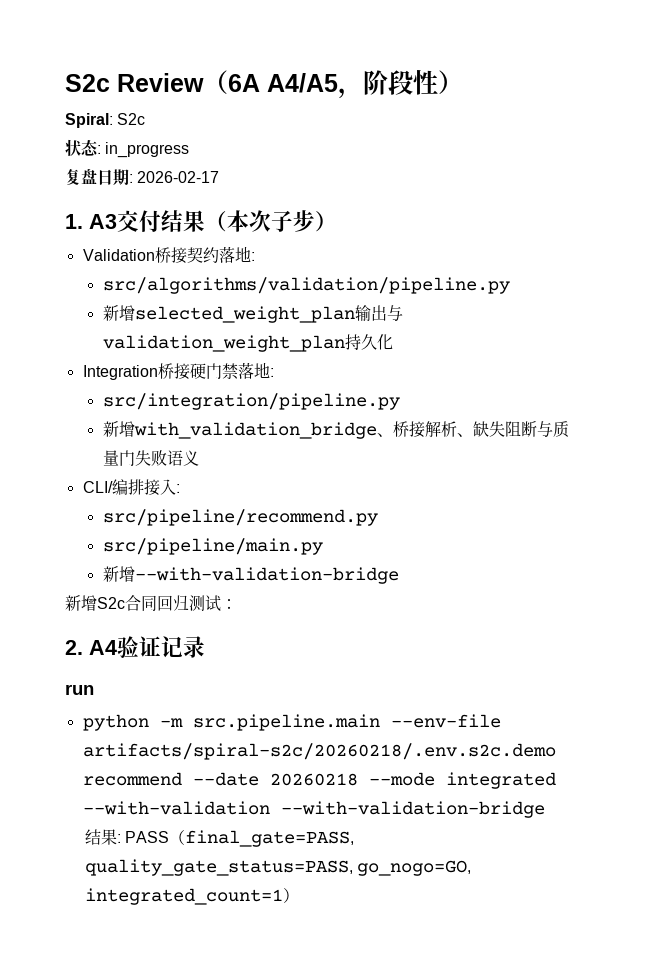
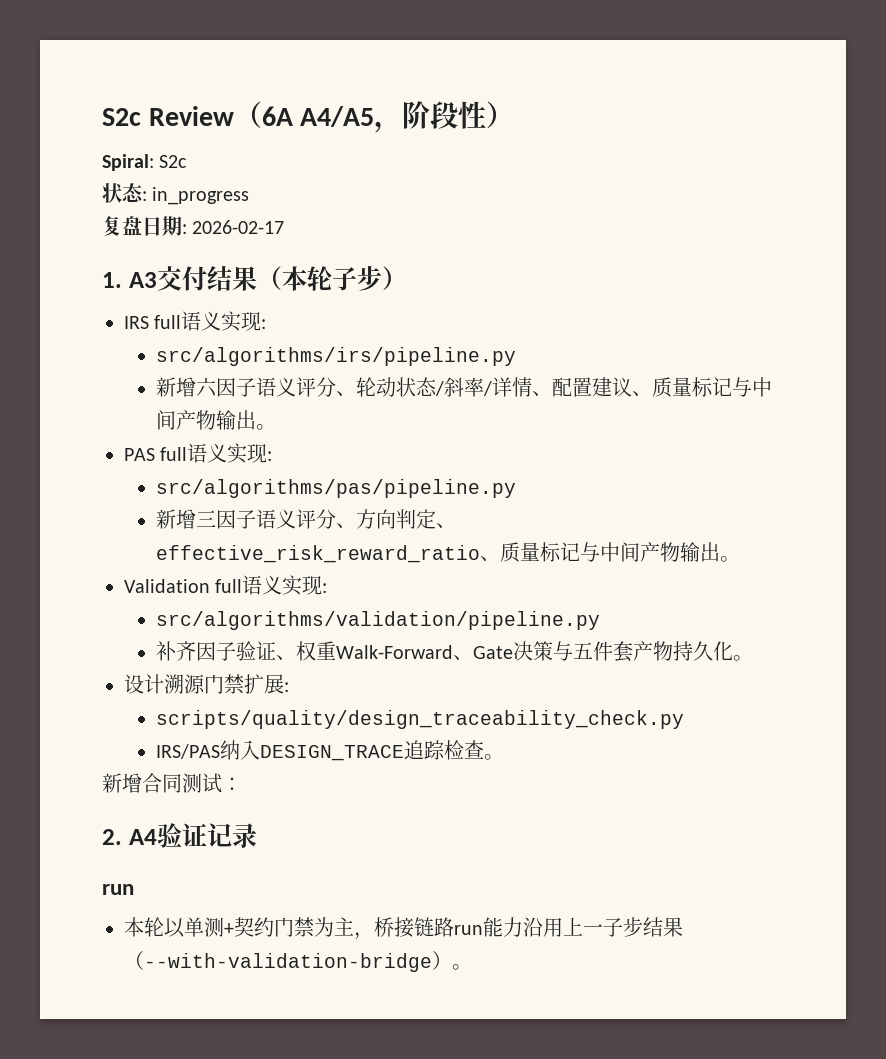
- 1. A3交付结果（本次子步）
+ 1. A3交付结果（本轮子步）
- Validation桥接契约落地:
+ IRS full语义实现:
+ src/algorithms/irs/pipeline.py
+ 新增六因子语义评分、轮动状态/斜率/详情、配置建议、质量标记与中间产物输出。
+ PAS full语义实现:
+ src/algorithms/pas/pipeline.py
+ 新增三因子语义评分、方向判定、effective_risk_reward_ratio、质量标记与中间产物输出。
+ Validation full语义实现:
  src/algorithms/validation/pipeline.py
- 新增selected_weight_plan输出与validation_weight_plan持久化
- Integration桥接硬门禁落地:
- src/integration/pipeline.py
- 新增with_validation_bridge、桥接解析、缺失阻断与质量门失败语义
- CLI/编排接入:
- src/pipeline/recommend.py
- src/pipeline/main.py
- 新增--with-validation-bridge
- 新增S2c合同回归测试：
+ 补齐因子验证、权重Walk-Forward、Gate决策与五件套产物持久化。
+ 设计溯源门禁扩展:
+ scripts/quality/design_traceability_check.py
+ IRS/PAS纳入DESIGN_TRACE追踪检查。
+ 新增合同测试：
- python -m src.pipeline.main --env-file artifacts/spiral-s2c/20260218/.env.s2c.demo recommend --date 20260218 --mode integrated --with-validation --with-validation-bridge
- 结果: PASS（final_gate=PASS, quality_gate_status=PASS, go_nogo=GO, integrated_count=1）
+ 本轮以单测+契约门禁为主，桥接链路run能力沿用上一子步结果（--with-validation-bridge）。

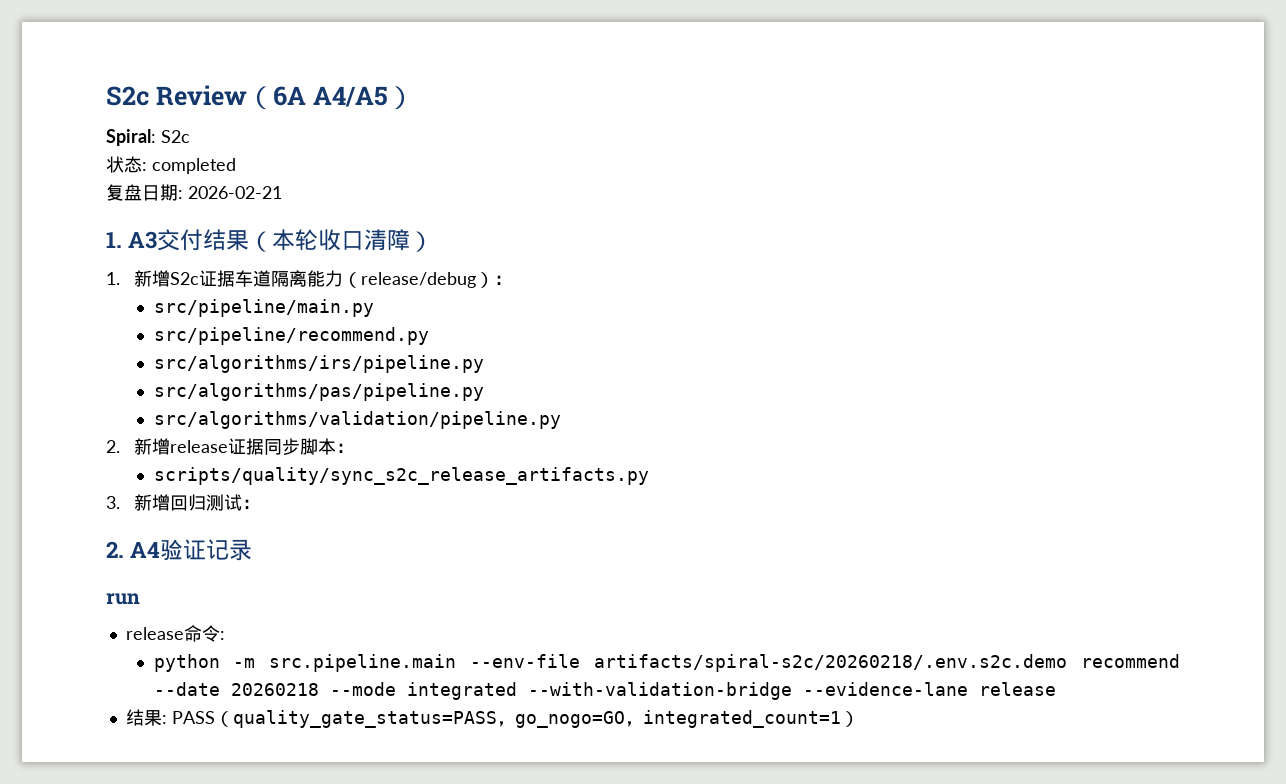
- S2c Review（6A A4/A5，阶段性）
+ S2c Review（6A A4/A5）
- 状态: in_progress
+ 状态: completed
- 复盘日期: 2026-02-17
+ 复盘日期: 2026-02-21
- 1. A3交付结果（本轮子步）
- IRS full语义实现:
+ 1. A3交付结果（本轮收口清障）
+ 1.新增S2c证据车道隔离能力（release/debug）：
+ src/pipeline/main.py
+ src/pipeline/recommend.py
- 新增六因子语义评分、轮动状态/斜率/详情、配置建议、质量标记与中间产物输出。
- PAS full语义实现:
  src/algorithms/pas/pipeline.py
- 新增三因子语义评分、方向判定、effective_risk_reward_ratio、质量标记与中间产物输出。
- Validation full语义实现:
  src/algorithms/validation/pipeline.py
- 补齐因子验证、权重Walk-Forward、Gate决策与五件套产物持久化。
- 设计溯源门禁扩展:
- scripts/quality/design_traceability_check.py
- IRS/PAS纳入DESIGN_TRACE追踪检查。
- 新增合同测试：
+ 2.新增release证据同步脚本：
+ scripts/quality/sync_s2c_release_artifacts.py
+ 3.新增回归测试：
- 本轮以单测+契约门禁为主，桥接链路run能力沿用上一子步结果（--with-validation-bridge）。
+ release命令:
+ python -m src.pipeline.main --env-file artifacts/spiral-s2c/20260218/.env.s2c.demo recommend --date 20260218 --mode integrated --with-validation-bridge --evidence-lane release
+ 结果: PASS（quality_gate_status=PASS，go_nogo=GO，integrated_count=1）

